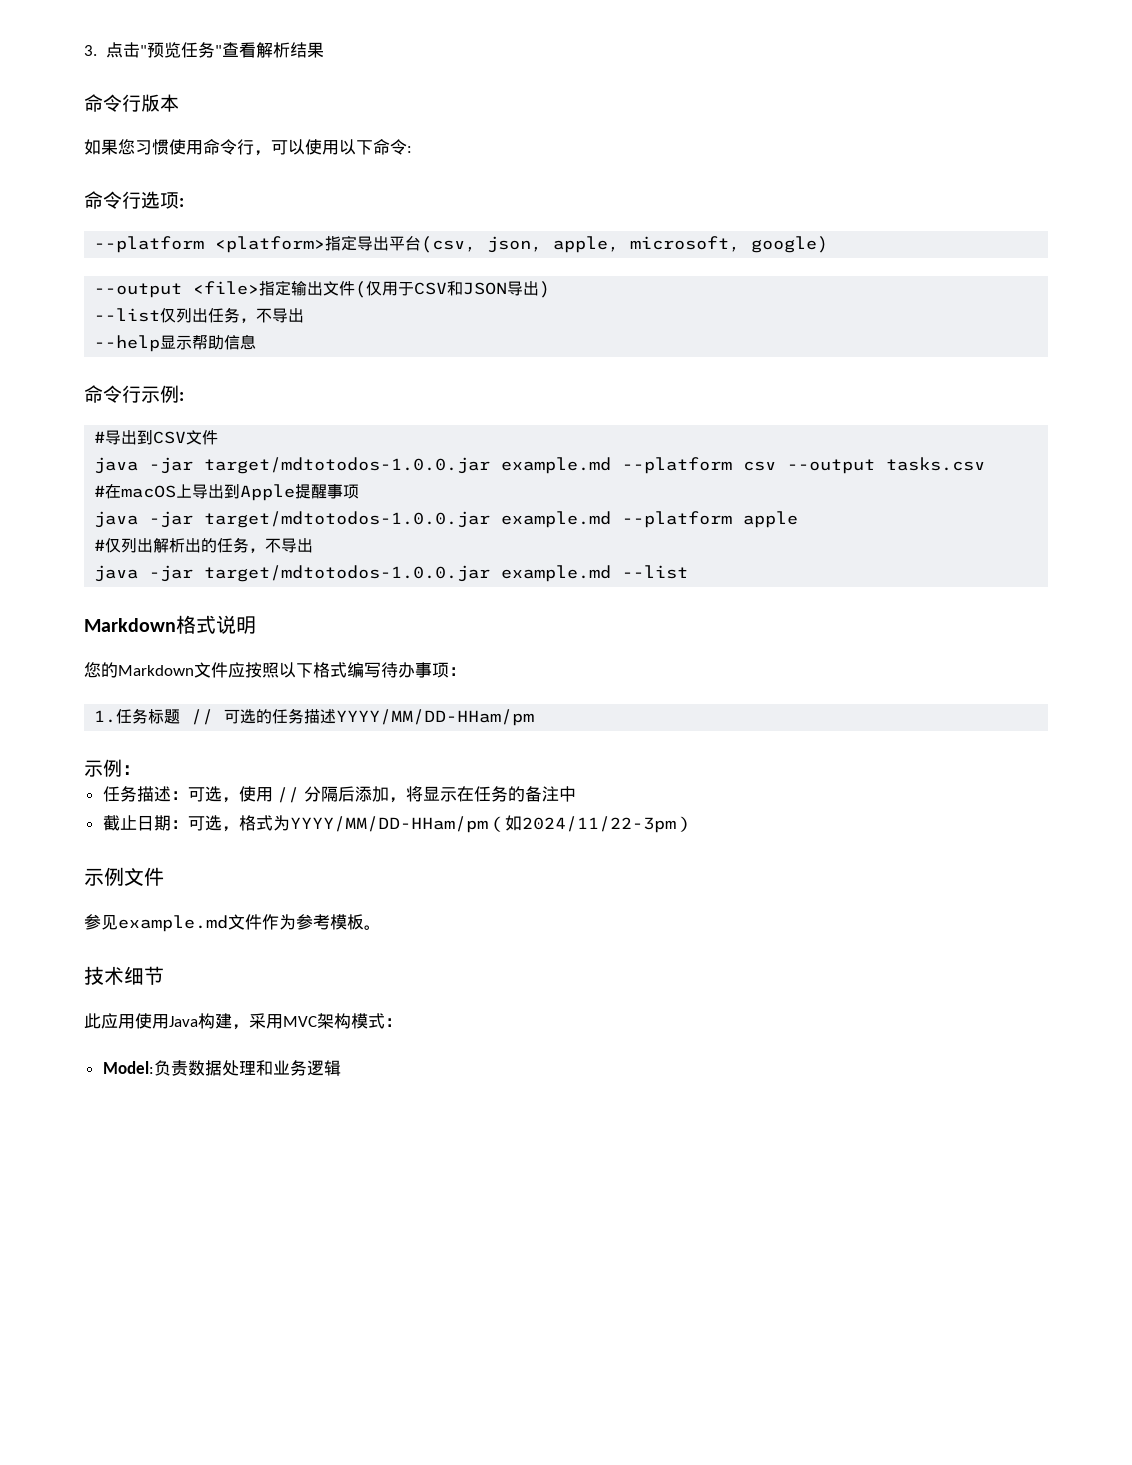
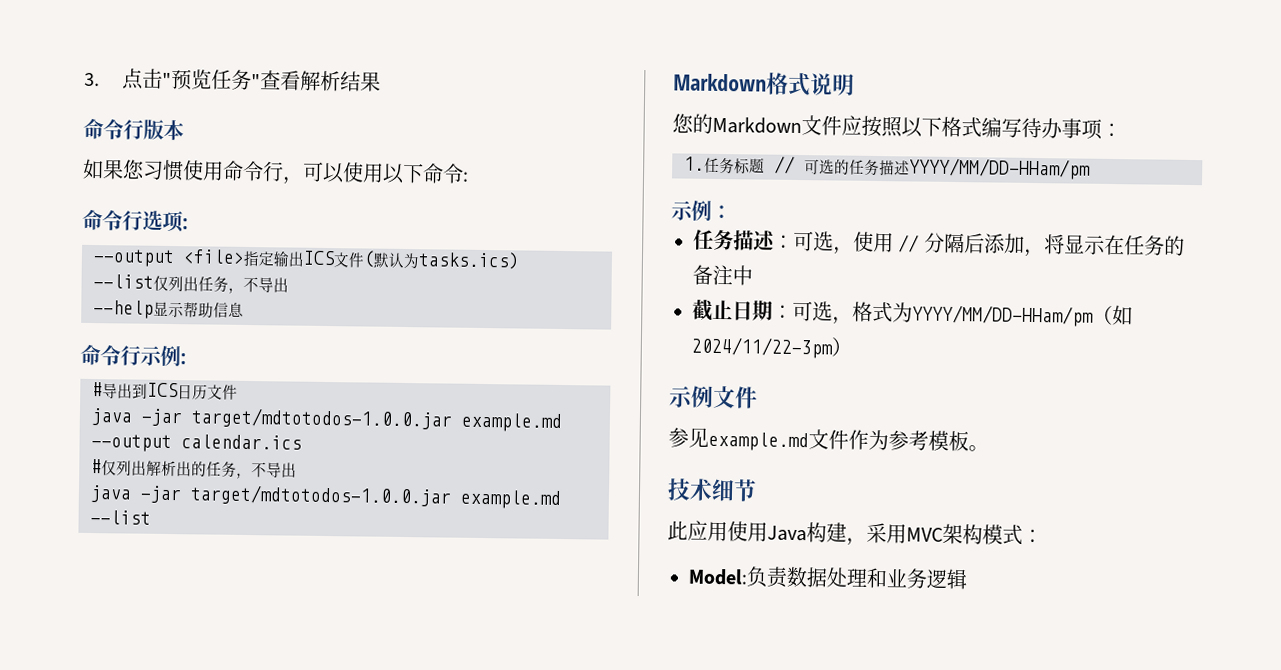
- --platform <platform>指定导出平台(csv, json, apple, microsoft, google)
- --output <file>指定输出文件(仅用于CSV和JSON导出)
+ --output <file>指定输出ICS文件(默认为tasks.ics)
- #导出到CSV文件
+ #导出到ICS日历文件
- java -jar target/mdtotodos-1.0.0.jar example.md --platform csv --output tasks.csv
- #在macOS上导出到Apple提醒事项
- java -jar target/mdtotodos-1.0.0.jar example.md --platform apple
+ java -jar target/mdtotodos-1.0.0.jar example.md --output calendar.ics

